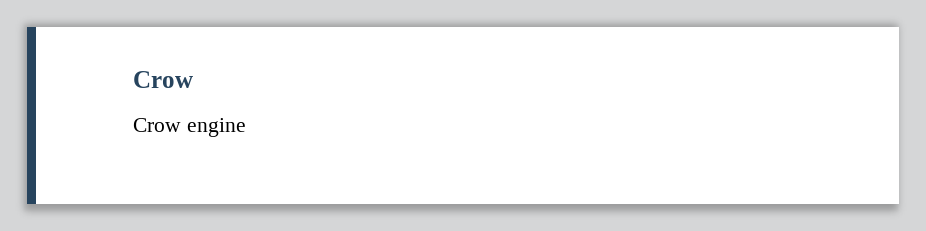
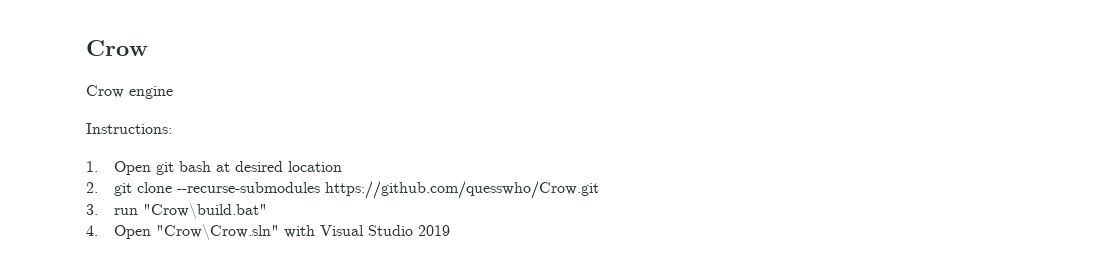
+ Instructions:
+ 1. Open git bash at desired location
+ 2. git clone --recurse-submodules https://github.com/quesswho/Crow.git
+ 3. run "Crow\build.bat"
+ 4. Open "Crow\Crow.sln" with Visual Studio 2019

